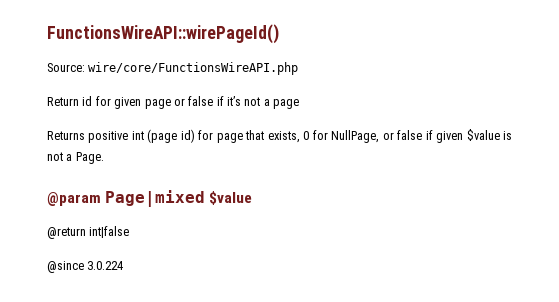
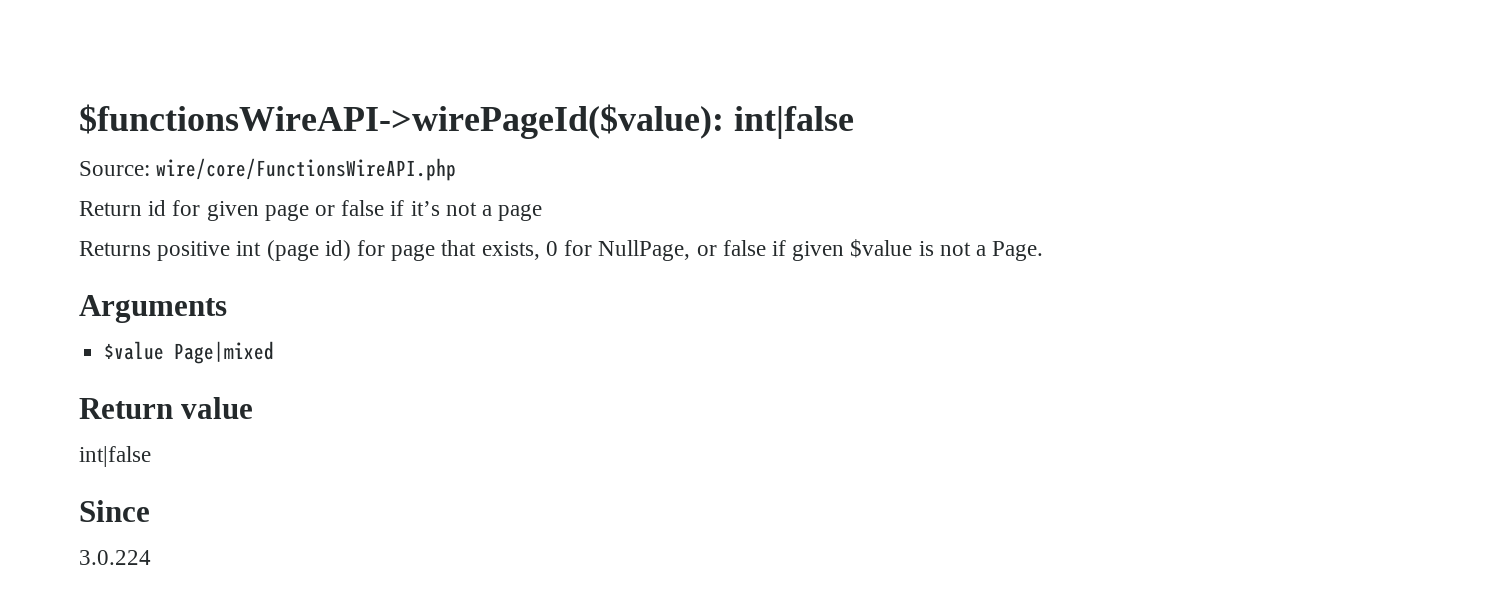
- FunctionsWireAPI::wirePageId()
+ $functionsWireAPI->wirePageId($value): int|false
- @param Page|mixed $value
- @return int|false
- @since 3.0.224
+ Arguments
+ $value Page|mixed
+ Return value
+ int|false
+ Since
+ 3.0.224

